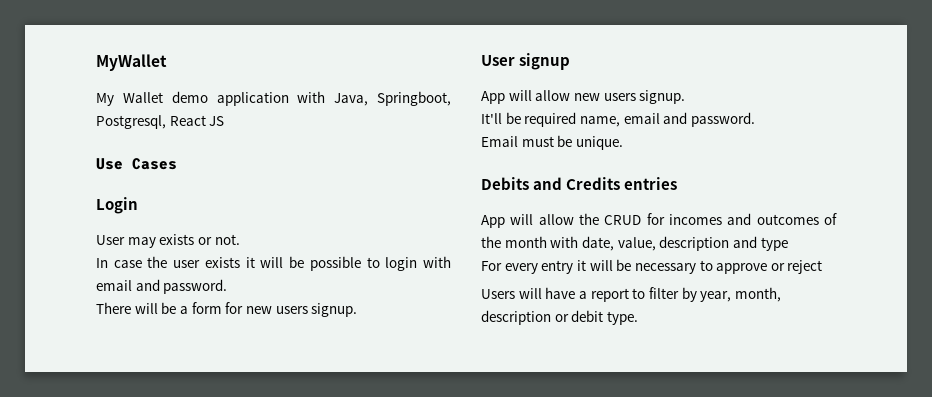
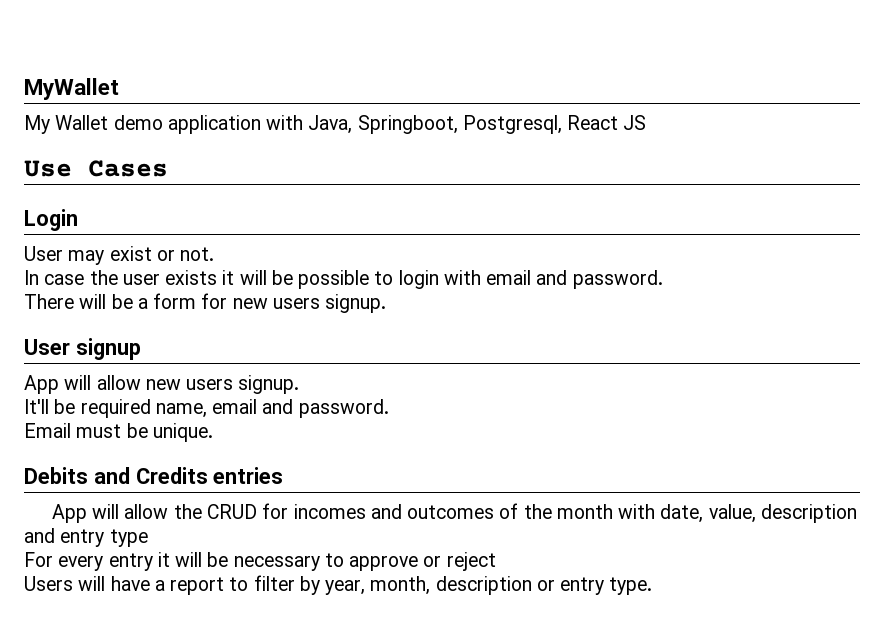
- User may exists or not.
+ User may exist or not.
- App will allow the CRUD for incomes and outcomes of the month with date, value, description and type
+ App will allow the CRUD for incomes and outcomes of the month with date, value, description and entry type
- Users will have a report to filter by year, month, description or debit type.
+ Users will have a report to filter by year, month, description or entry type.

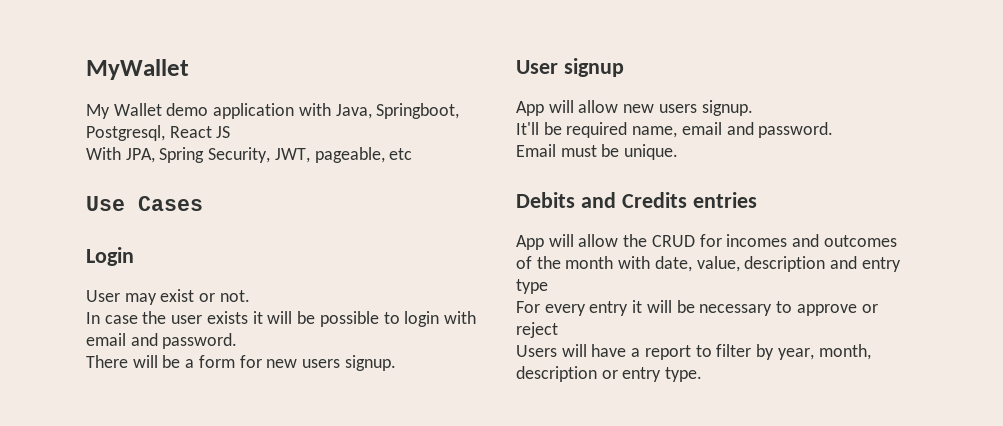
+ With JPA, Spring Security, JWT, pageable, etc

